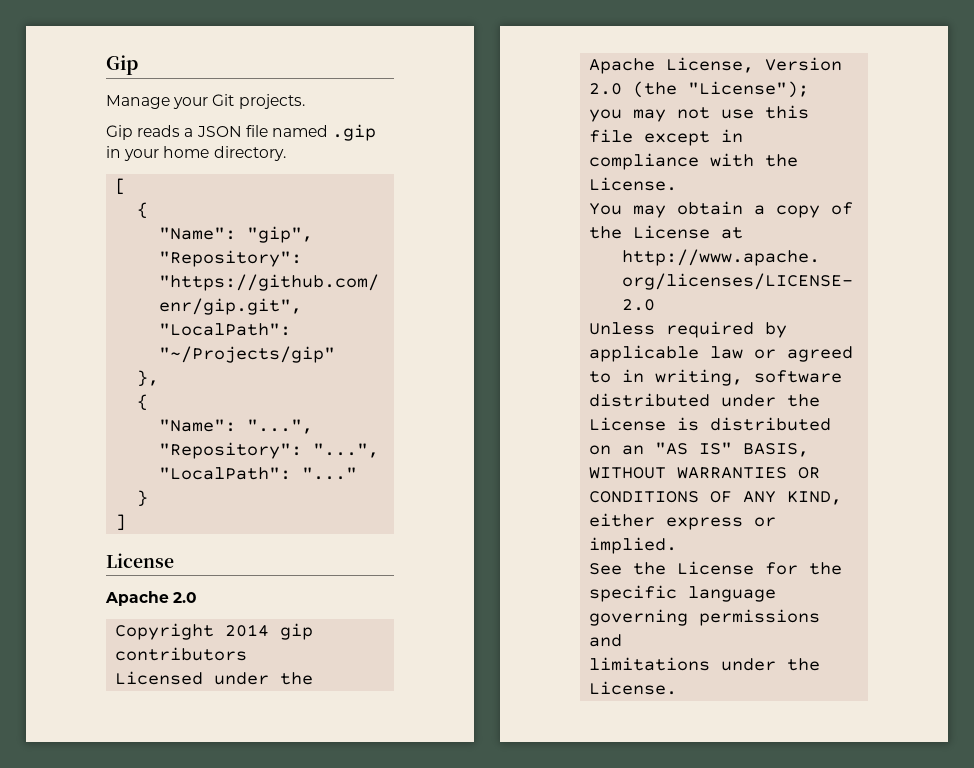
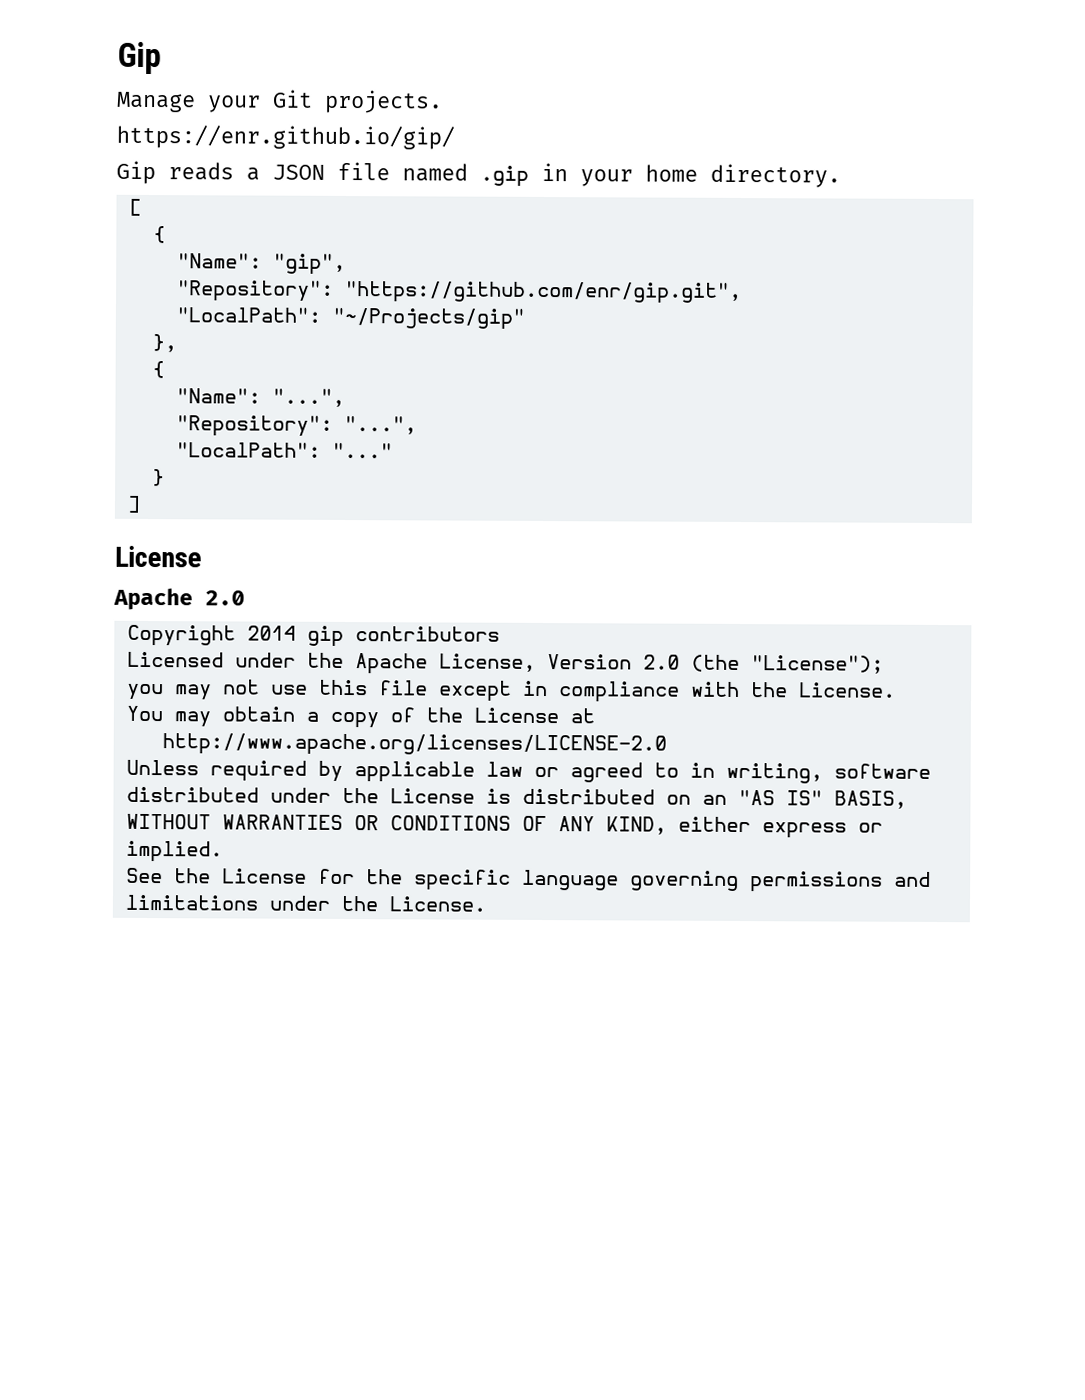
+ https://enr.github.io/gip/

